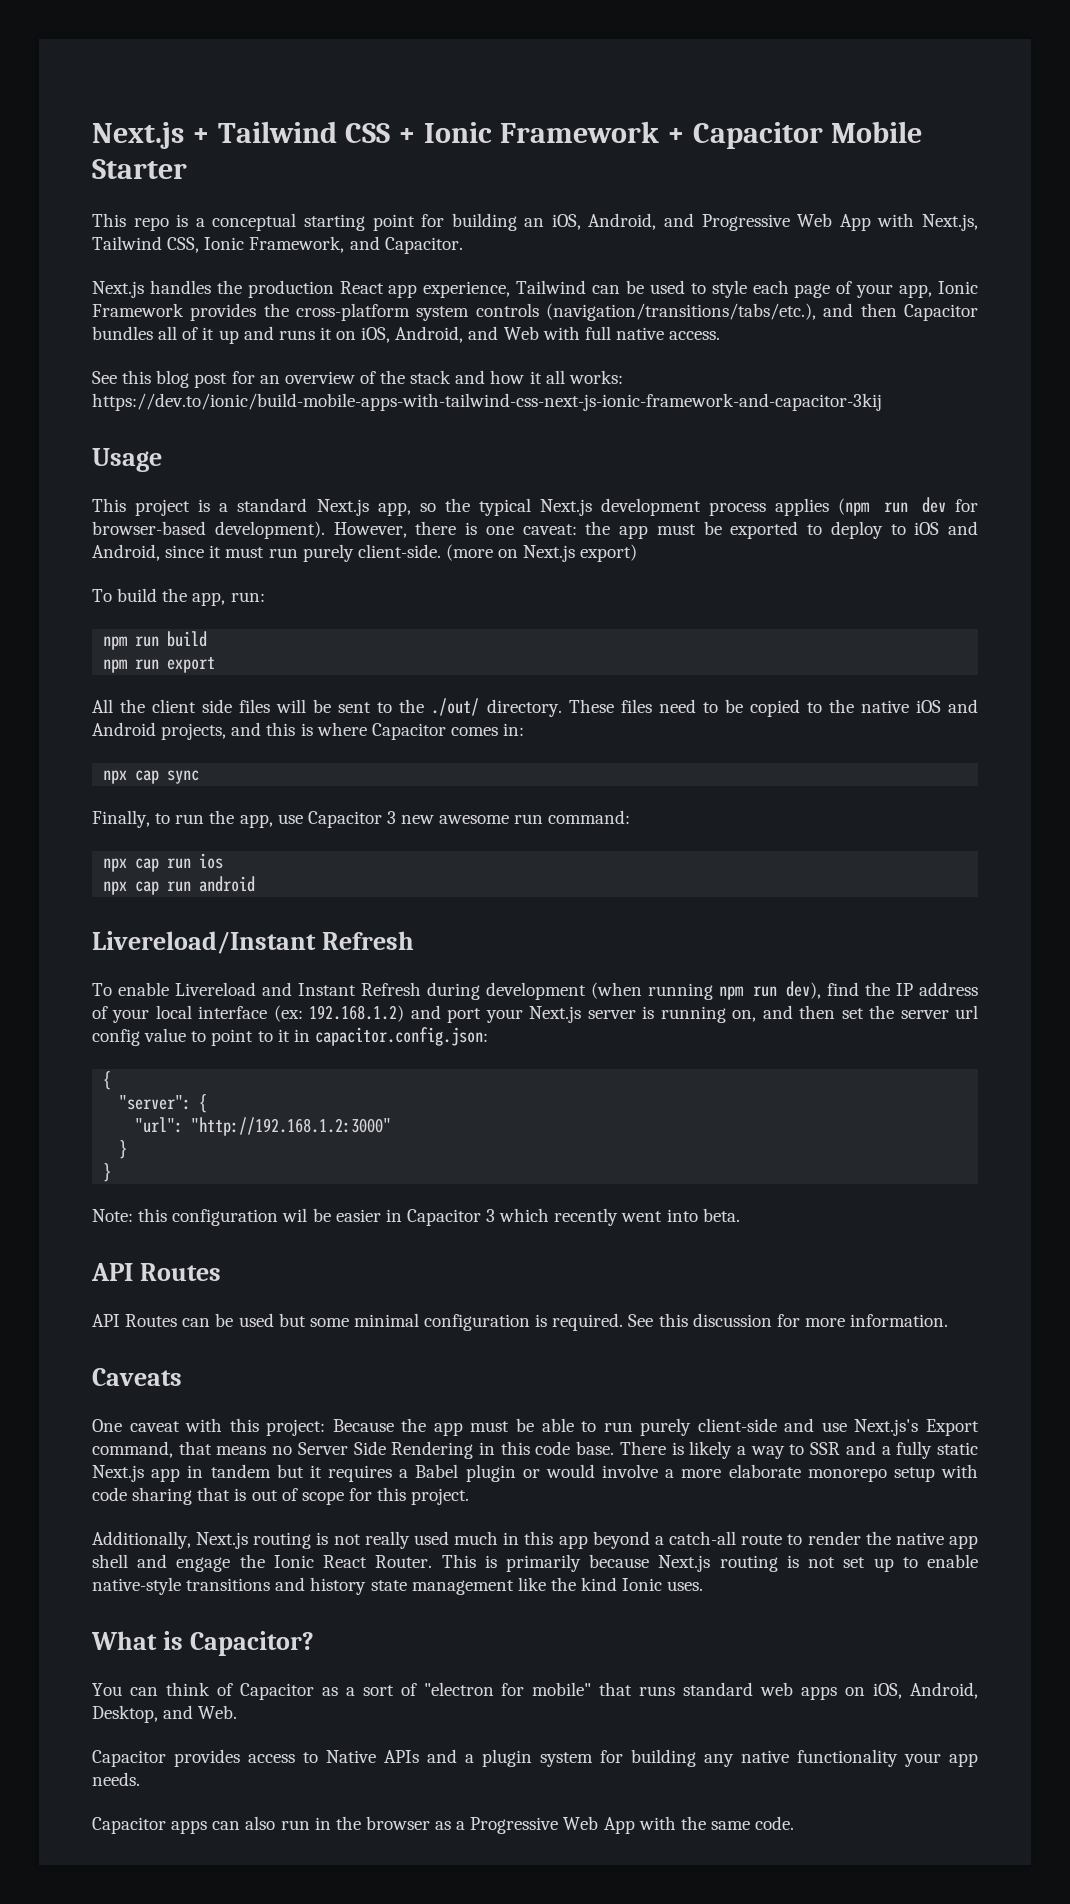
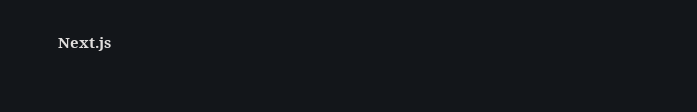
- Next.js + Tailwind CSS + Ionic Framework + Capacitor Mobile Starter
- This repo is a conceptual starting point for building an iOS, Android, and Progressive Web App with Next.js, Tailwind CSS, Ionic Framework, and Capacitor.
- Next.js handles the production React app experience, Tailwind can be used to style each page of your app, Ionic Framework provides the cross-platform system controls (navigation/transitions/tabs/etc.), and then Capacitor bundles all of it up and runs it on iOS, Android, and Web with full native access.
- See this blog post for an overview of the stack and how it all works: https://dev.to/ionic/build-mobile-apps-with-tailwind-css-next-js-ionic-framework-and-capacitor-3kij
- Usage
- This project is a standard Next.js app, so the typical Next.js development process applies (npm run dev for browser-based development). However, there is one caveat: the app must be exported to deploy to iOS and Android, since it must run purely client-side. (more on Next.js export)
- To build the app, run:
- npm run build
- npm run export
- All the client side files will be sent to the ./out/ directory. These files need to be copied to the native iOS and Android projects, and this is where Capacitor comes in:
- npx cap sync
- Finally, to run the app, use Capacitor 3 new awesome run command:
- npx cap run ios
- npx cap run android
- Livereload/Instant Refresh
- To enable Livereload and Instant Refresh during development (when running npm run dev), find the IP address of your local interface (ex: 192.168.1.2) and port your Next.js server is running on, and then set the server url config value to point to it in capacitor.config.json:
- {
- "server": {
- "url": "http://192.168.1.2:3000"
- }
- }
- Note: this configuration wil be easier in Capacitor 3 which recently went into beta.
- API Routes
- API Routes can be used but some minimal configuration is required. See this discussion for more information.
- Caveats
- One caveat with this project: Because the app must be able to run purely client-side and use Next.js's Export command, that means no Server Side Rendering in this code base. There is likely a way to SSR and a fully static Next.js app in tandem but it requires a Babel plugin or would involve a more elaborate monorepo setup with code sharing that is out of scope for this project.
- Additionally, Next.js routing is not really used much in this app beyond a catch-all route to render the native app shell and engage the Ionic React Router. This is primarily because Next.js routing is not set up to enable native-style transitions and history state management like the kind Ionic uses.
- What is Capacitor?
- You can think of Capacitor as a sort of "electron for mobile" that runs standard web apps on iOS, Android, Desktop, and Web.
- Capacitor provides access to Native APIs and a plugin system for building any native functionality your app needs.
- Capacitor apps can also run in the browser as a Progressive Web App with the same code.
+ Next.js

